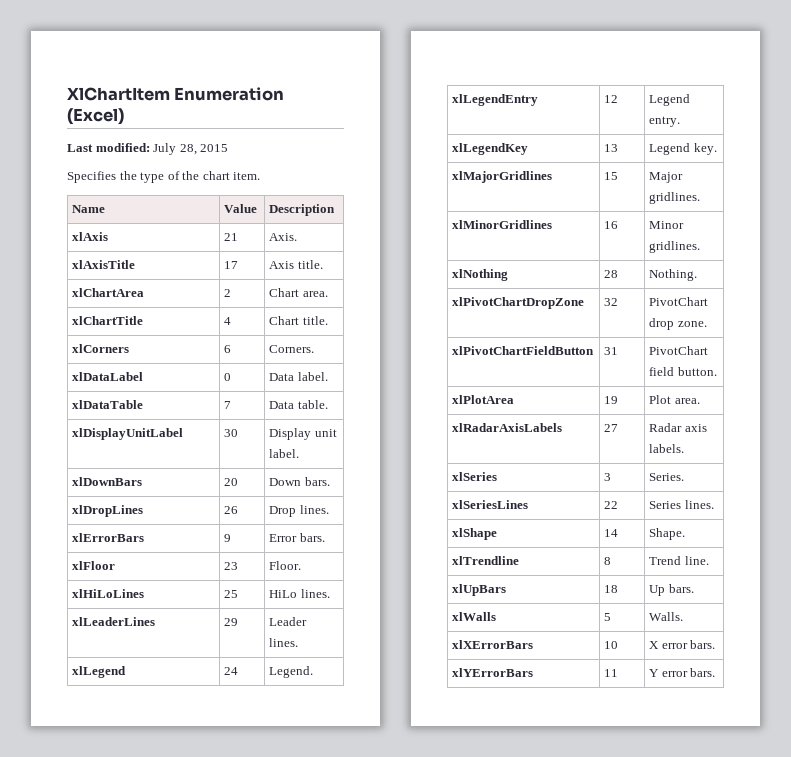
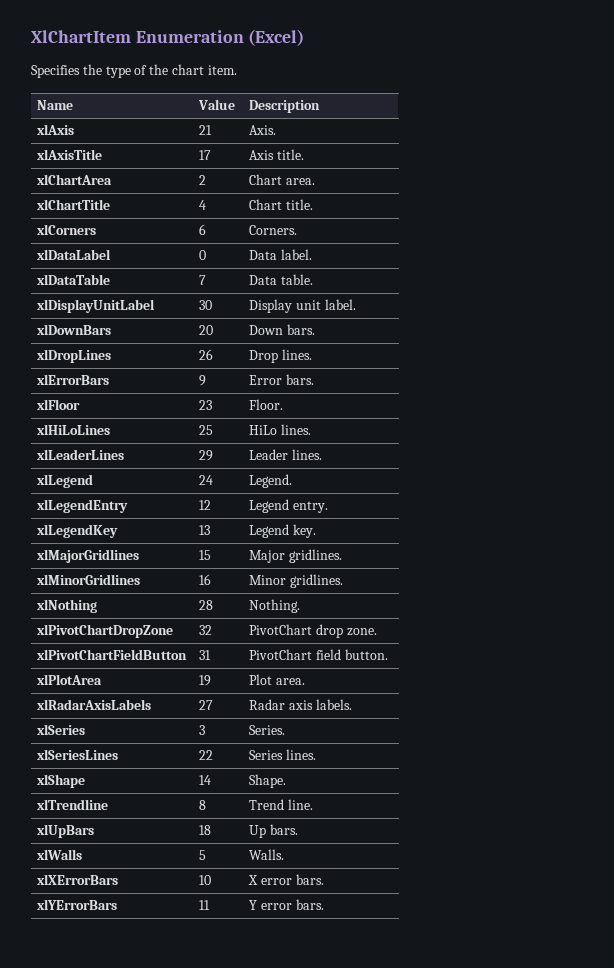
- Last modified: July 28, 2015

